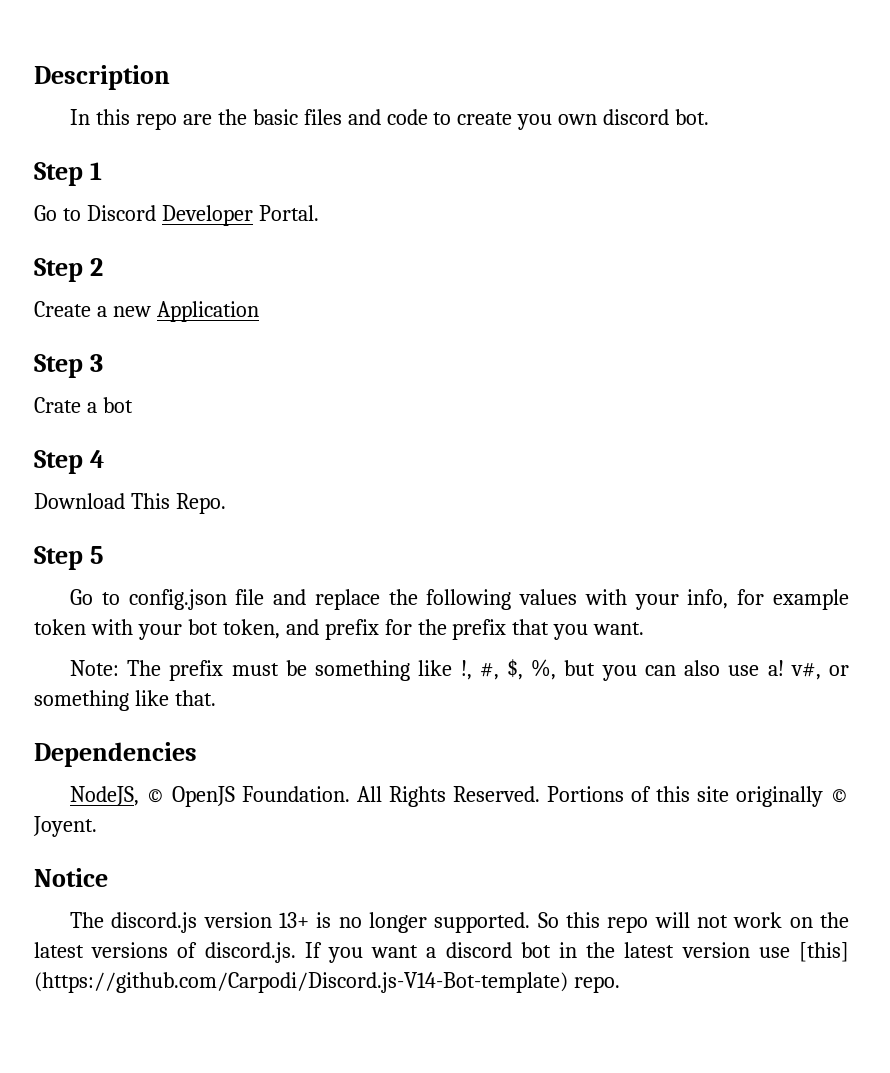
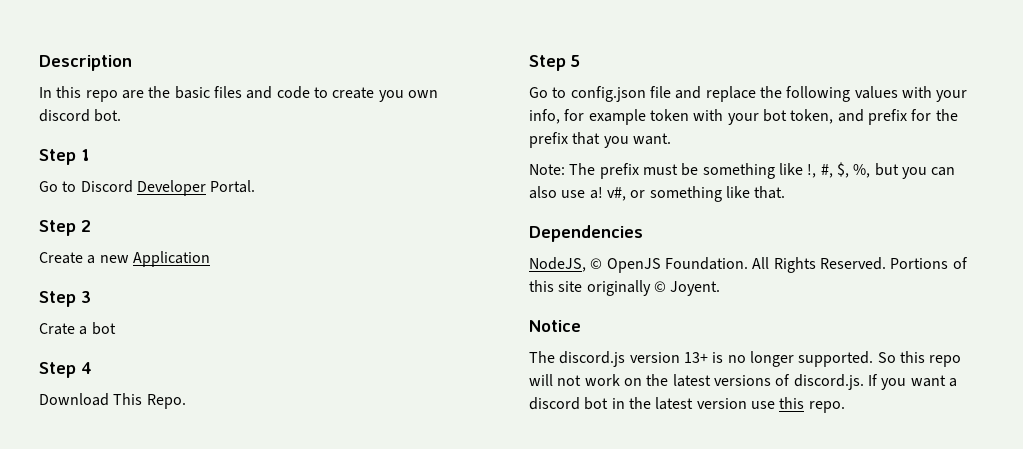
- So this repo will not work on the latest versions of discord.js. If you want a discord bot in the latest version use [this] (https://github.com/Carpodi/Discord.js-V14-Bot-template) repo.
+ So this repo will not work on the latest versions of discord.js. If you want a discord bot in the latest version use this repo.

